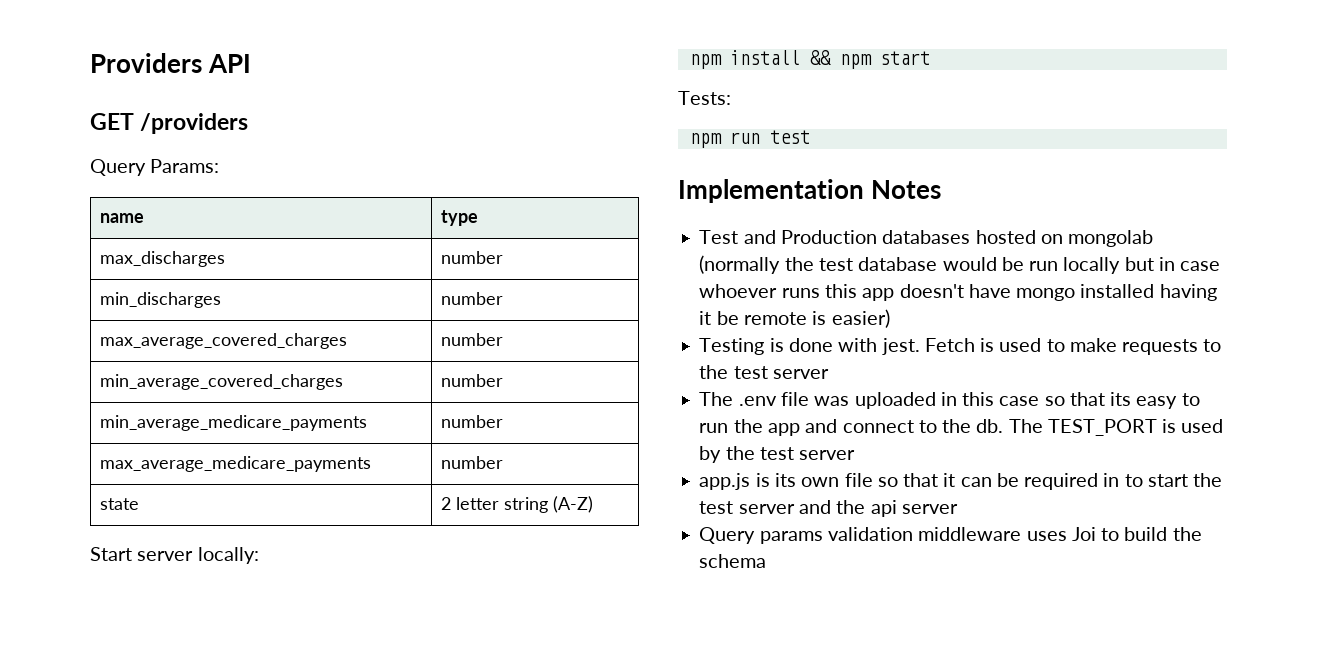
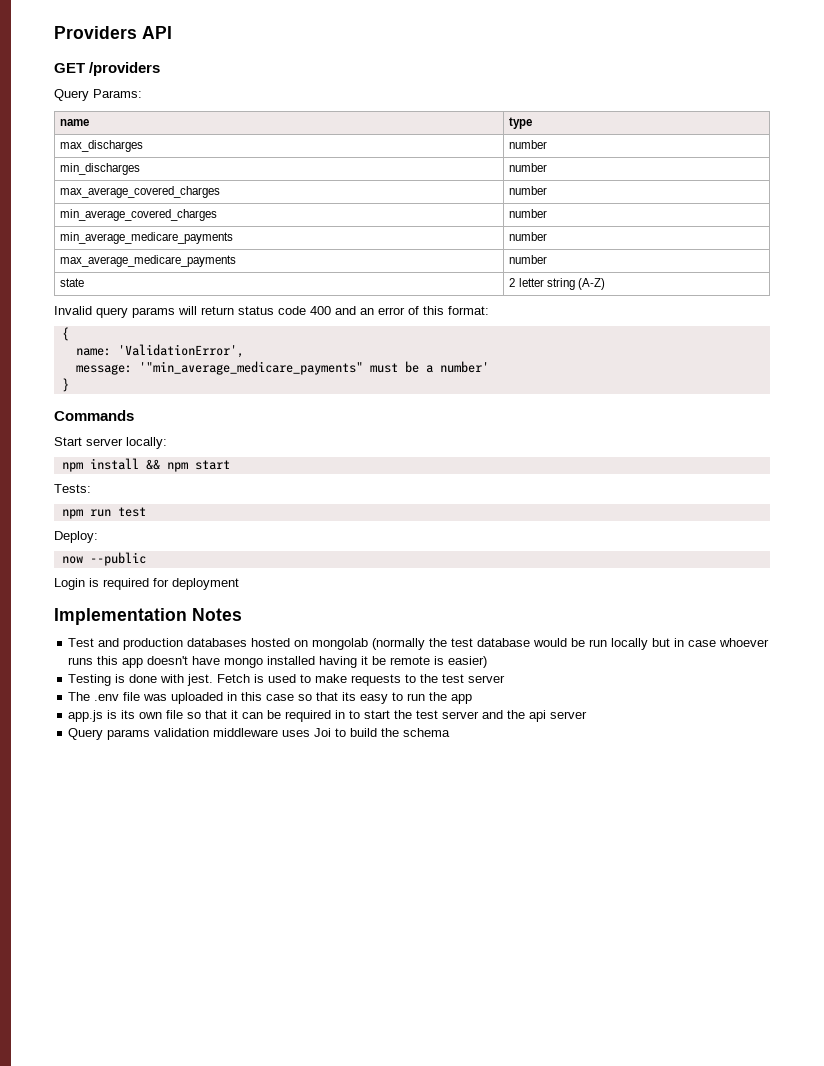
+ Invalid query params will return status code 400 and an error of this format:
+ {
+ name: 'ValidationError',
+ message: '"min_average_medicare_payments" must be a number'
+ }
+ Commands
+ Deploy:
+ now --public
+ Login is required for deployment
- Test and Production databases hosted on mongolab (normally the test database would be run locally but in case whoever runs this app doesn't have mongo installed having it be remote is easier)
+ Test and production databases hosted on mongolab (normally the test database would be run locally but in case whoever runs this app doesn't have mongo installed having it be remote is easier)
- The .env file was uploaded in this case so that its easy to run the app and connect to the db. The TEST_PORT is used by the test server
+ The .env file was uploaded in this case so that its easy to run the app

